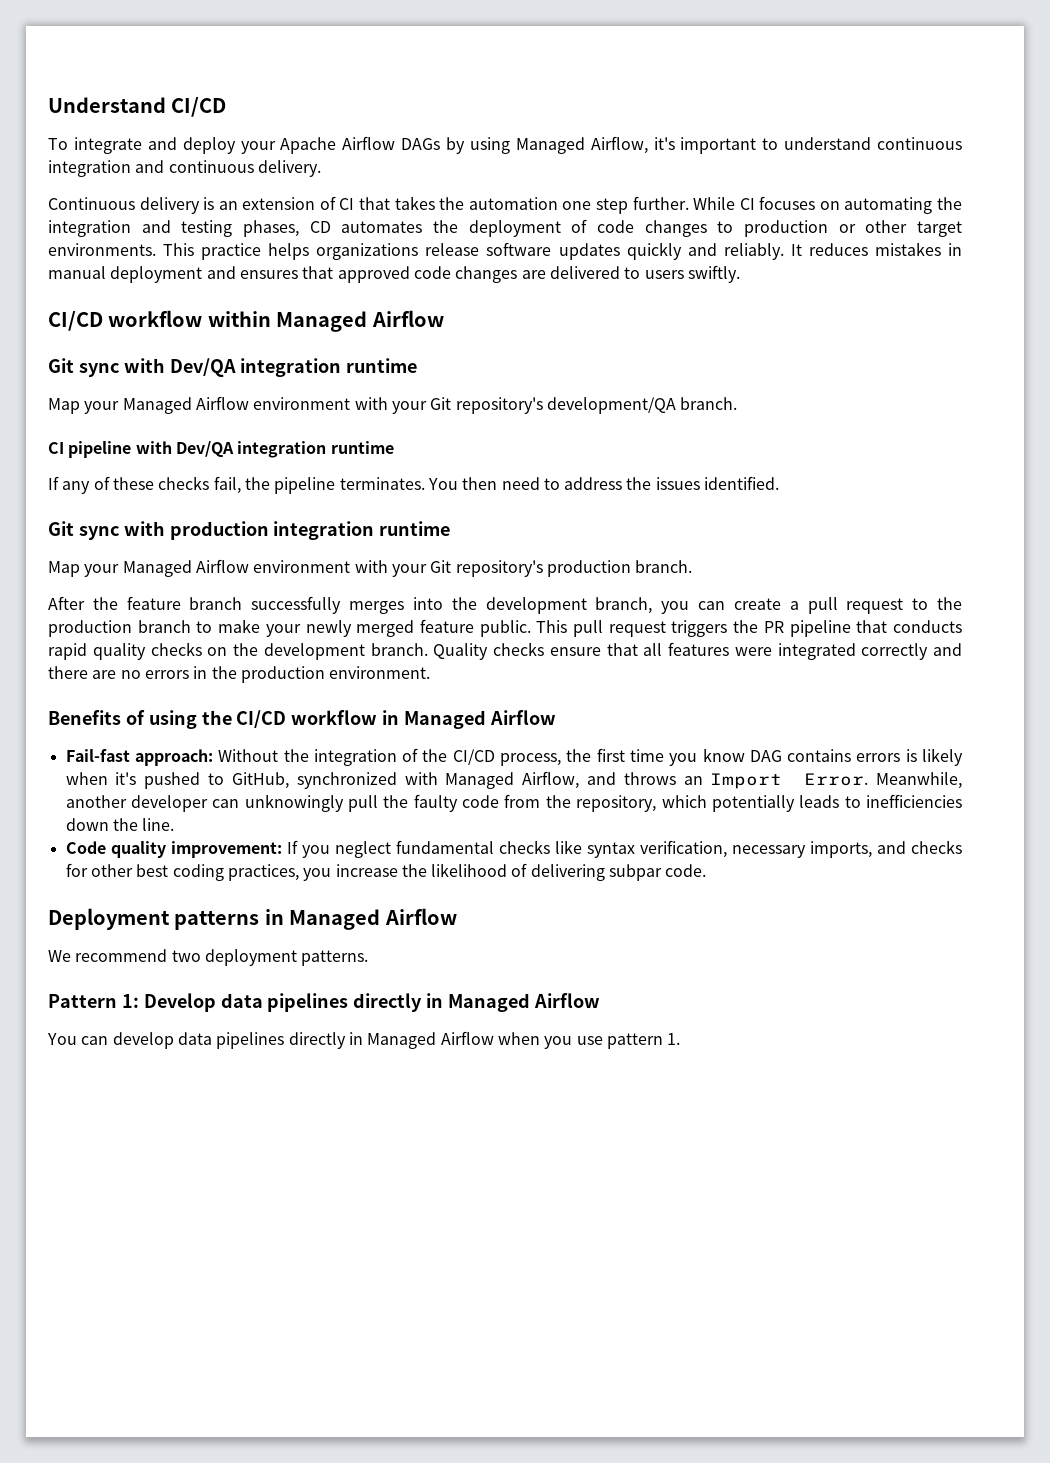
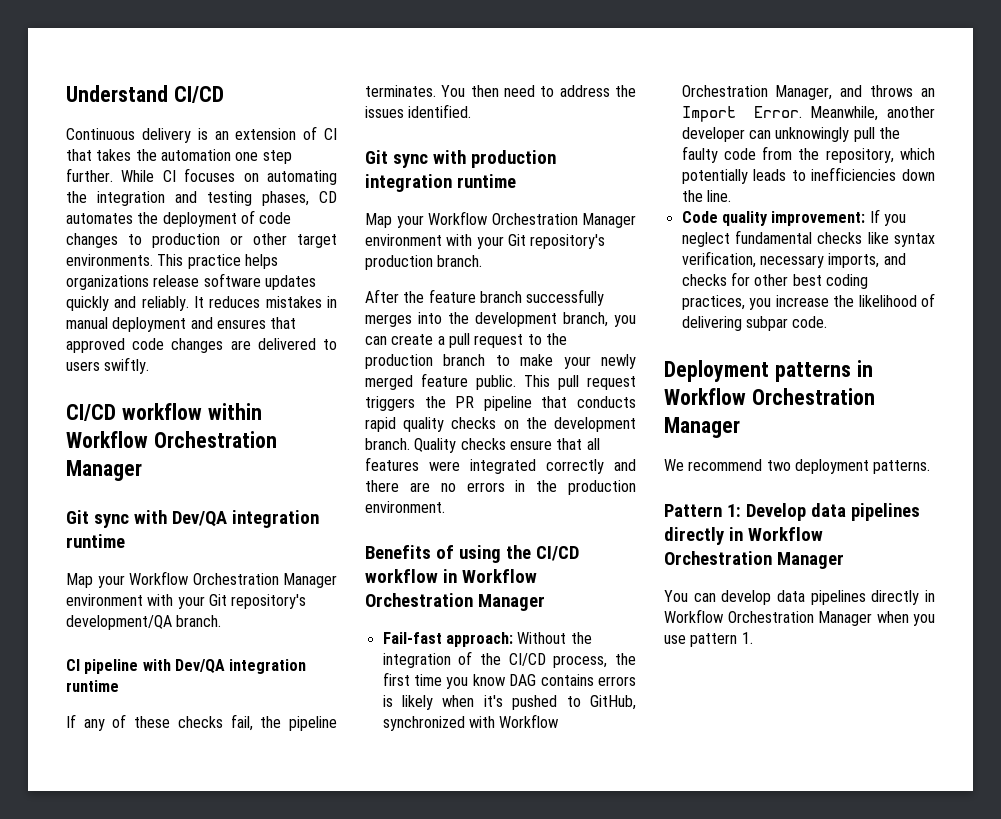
- To integrate and deploy your Apache Airflow DAGs by using Managed Airflow, it's important to understand continuous integration and continuous delivery.
- CI/CD workflow within Managed Airflow
+ CI/CD workflow within Workflow Orchestration Manager
- Map your Managed Airflow environment with your Git repository's development/QA branch.
+ Map your Workflow Orchestration Manager environment with your Git repository's development/QA branch.
- Map your Managed Airflow environment with your Git repository's production branch.
+ Map your Workflow Orchestration Manager environment with your Git repository's production branch.
- Benefits of using the CI/CD workflow in Managed Airflow
+ Benefits of using the CI/CD workflow in Workflow Orchestration Manager
- Fail-fast approach: Without the integration of the CI/CD process, the first time you know DAG contains errors is likely when it's pushed to GitHub, synchronized with Managed Airflow, and throws an Import Error.
+ Fail-fast approach: Without the integration of the CI/CD process, the first time you know DAG contains errors is likely when it's pushed to GitHub, synchronized with Workflow Orchestration Manager, and throws an Import Error.
- Deployment patterns in Managed Airflow
+ Deployment patterns in Workflow Orchestration Manager
- Pattern 1: Develop data pipelines directly in Managed Airflow
+ Pattern 1: Develop data pipelines directly in Workflow Orchestration Manager
- You can develop data pipelines directly in Managed Airflow when you use pattern 1.
+ You can develop data pipelines directly in Workflow Orchestration Manager when you use pattern 1.

